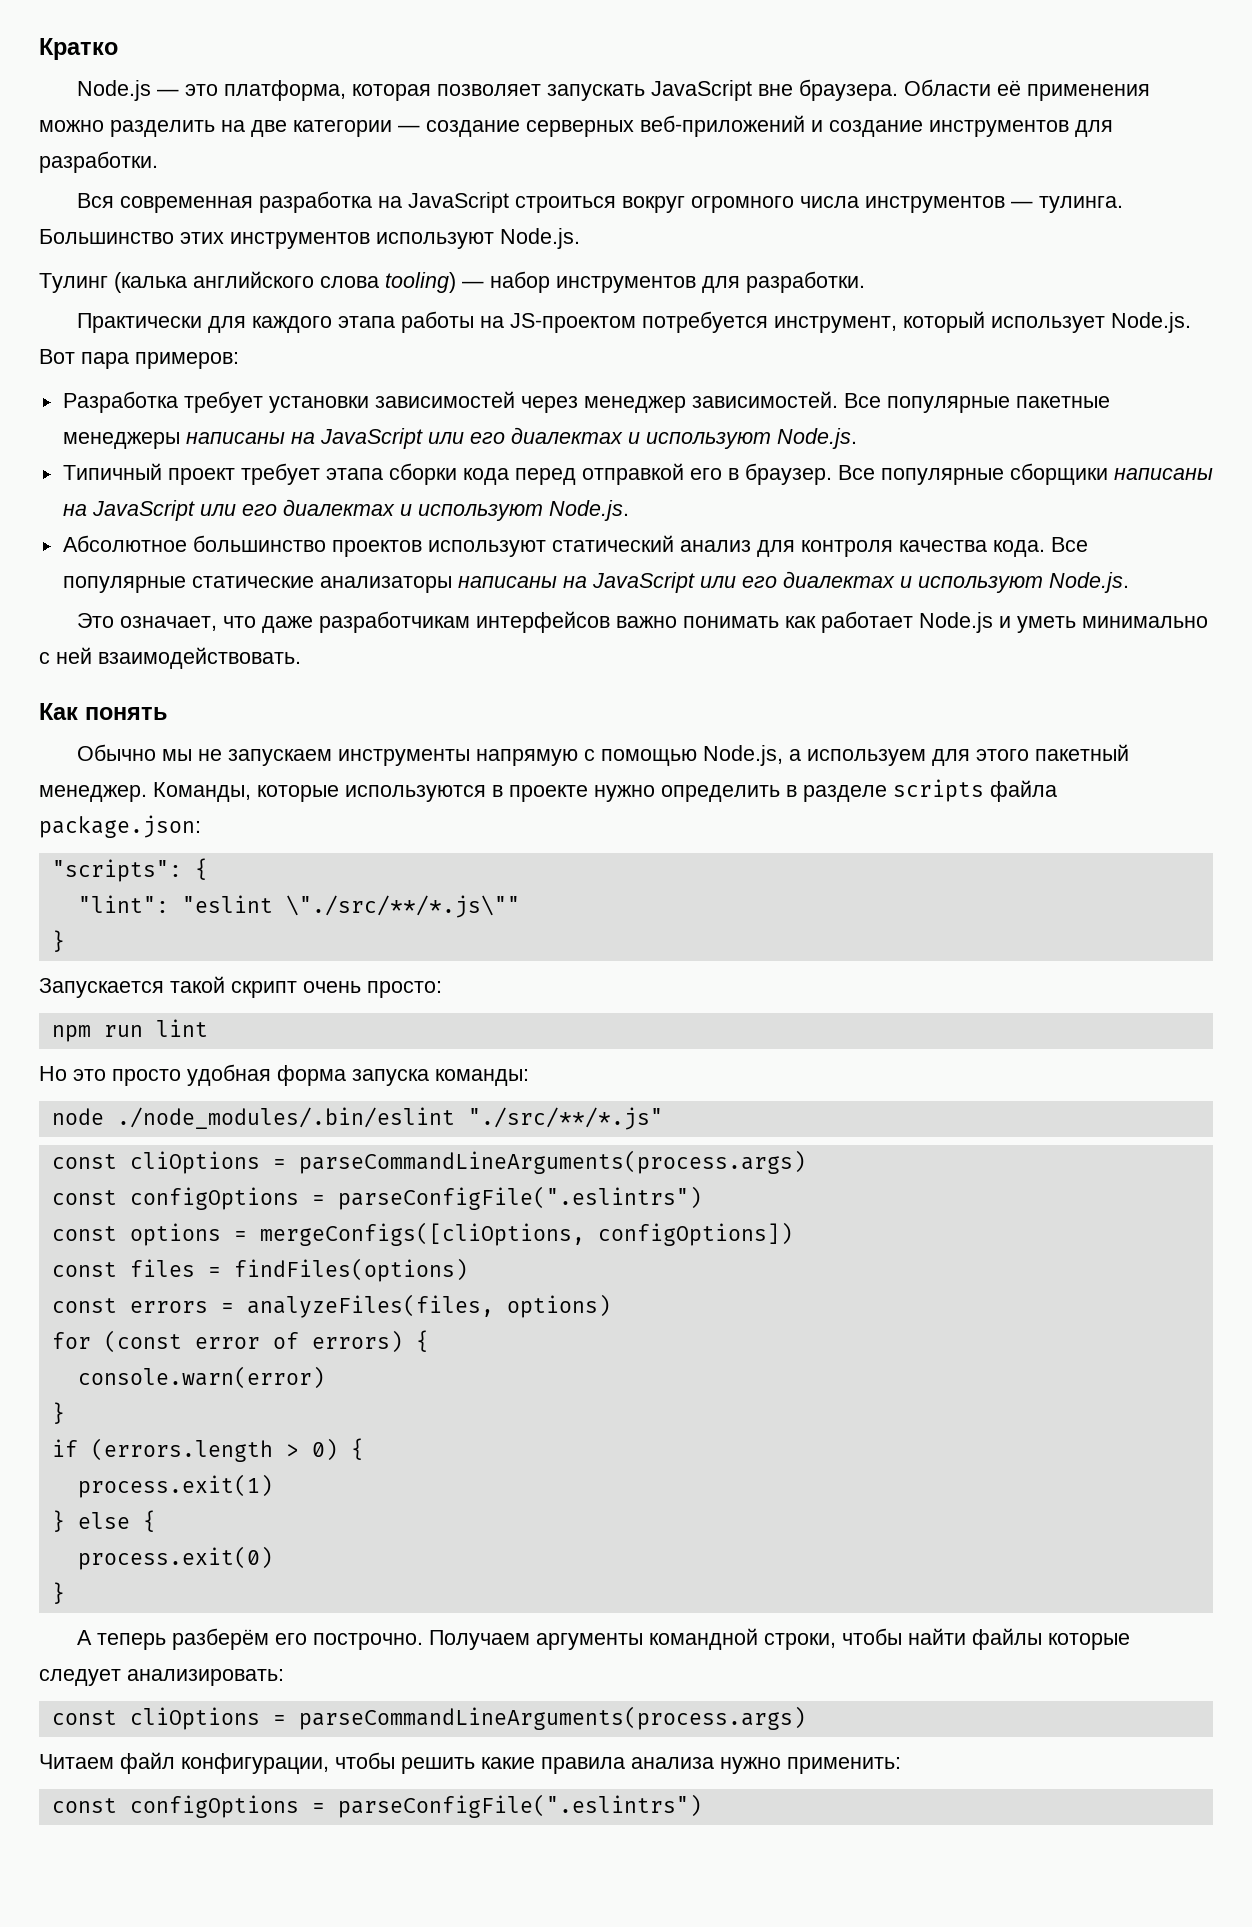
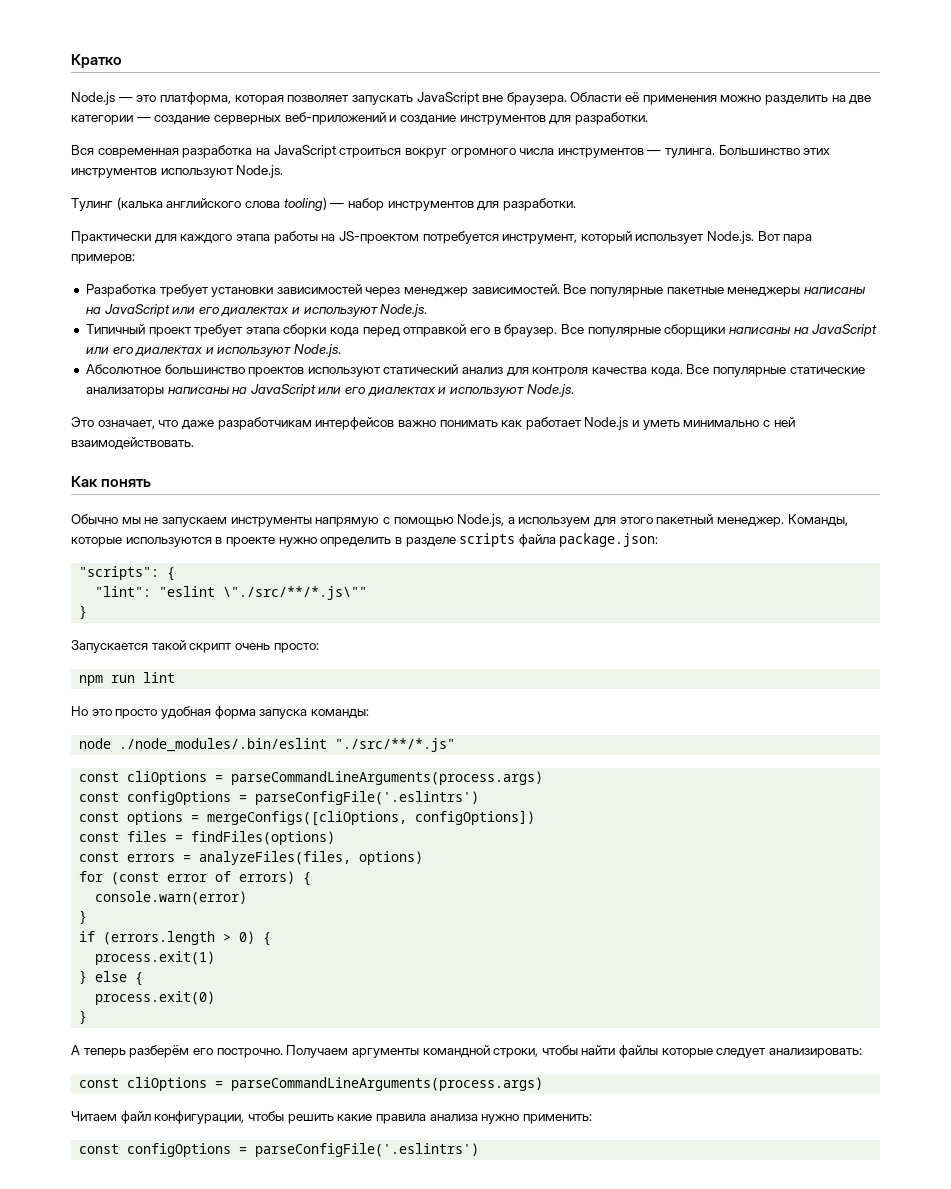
  node ./node_modules/.bin/eslint "./src/**/*.js"
  const cliOptions = parseCommandLineArguments(process.args)
- const configOptions = parseConfigFile(".eslintrs")
+ const configOptions = parseConfigFile('.eslintrs')
  Читаем файл конфигурации, чтобы решить какие правила анализа нужно применить:
- const configOptions = parseConfigFile(".eslintrs")
+ const configOptions = parseConfigFile('.eslintrs')

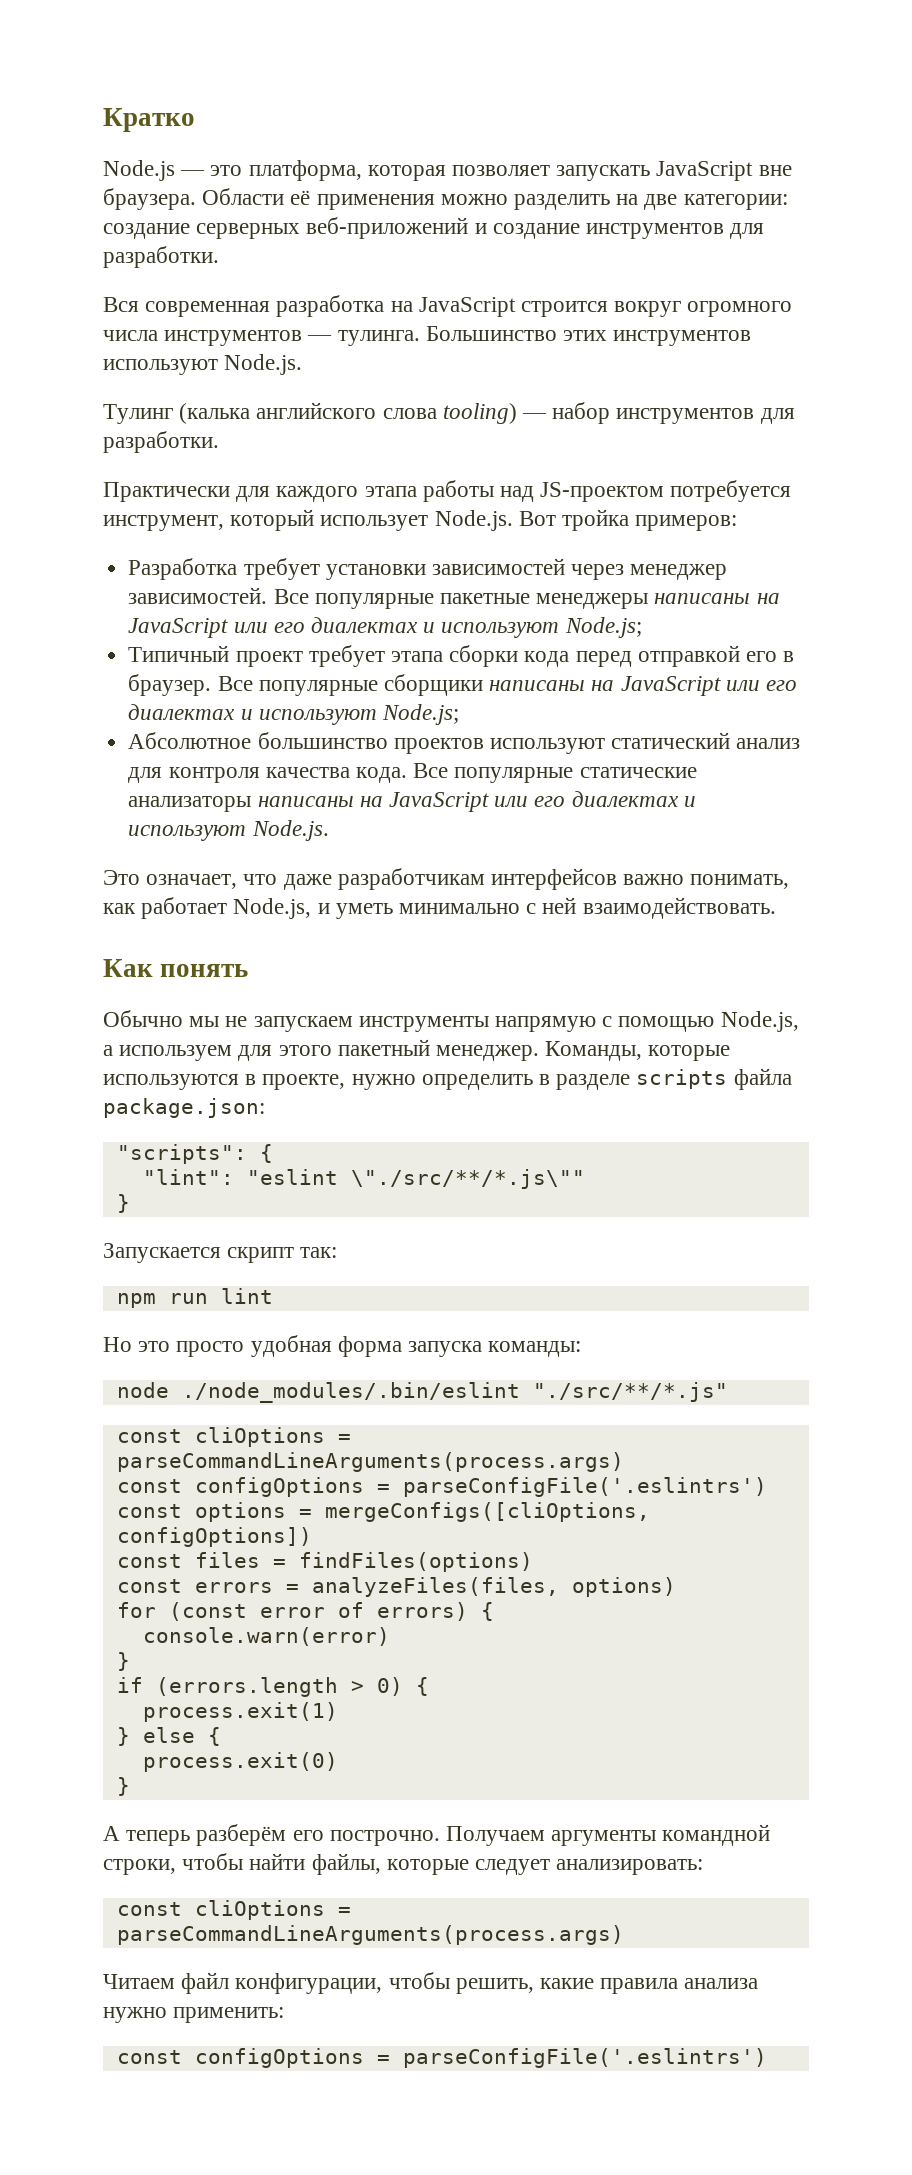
- Области её применения можно разделить на две категории — создание серверных веб-приложений и создание инструментов для разработки.
+ Области её применения можно разделить на две категории: создание серверных веб-приложений и создание инструментов для разработки.
- Вся современная разработка на JavaScript строиться вокруг огромного числа инструментов — тулинга.
+ Вся современная разработка на JavaScript строится вокруг огромного числа инструментов — тулинга.
- Практически для каждого этапа работы на JS-проектом потребуется инструмент, который использует Node.js. Вот пара примеров:
+ Практически для каждого этапа работы над JS-проектом потребуется инструмент, который использует Node.js. Вот тройка примеров:
- Все популярные пакетные менеджеры написаны на JavaScript или его диалектах и используют Node.js.
+ Все популярные пакетные менеджеры написаны на JavaScript или его диалектах и используют Node.js;
- Все популярные сборщики написаны на JavaScript или его диалектах и используют Node.js.
+ Все популярные сборщики написаны на JavaScript или его диалектах и используют Node.js;
- Это означает, что даже разработчикам интерфейсов важно понимать как работает Node.js и уметь минимально с ней взаимодействовать.
+ Это означает, что даже разработчикам интерфейсов важно понимать, как работает Node.js, и уметь минимально с ней взаимодействовать.
- Команды, которые используются в проекте нужно определить в разделе scripts файла package.json:
+ Команды, которые используются в проекте, нужно определить в разделе scripts файла package.json:
- Запускается такой скрипт очень просто:
+ Запускается скрипт так:
- Получаем аргументы командной строки, чтобы найти файлы которые следует анализировать:
+ Получаем аргументы командной строки, чтобы найти файлы, которые следует анализировать:
- Читаем файл конфигурации, чтобы решить какие правила анализа нужно применить:
+ Читаем файл конфигурации, чтобы решить, какие правила анализа нужно применить:

